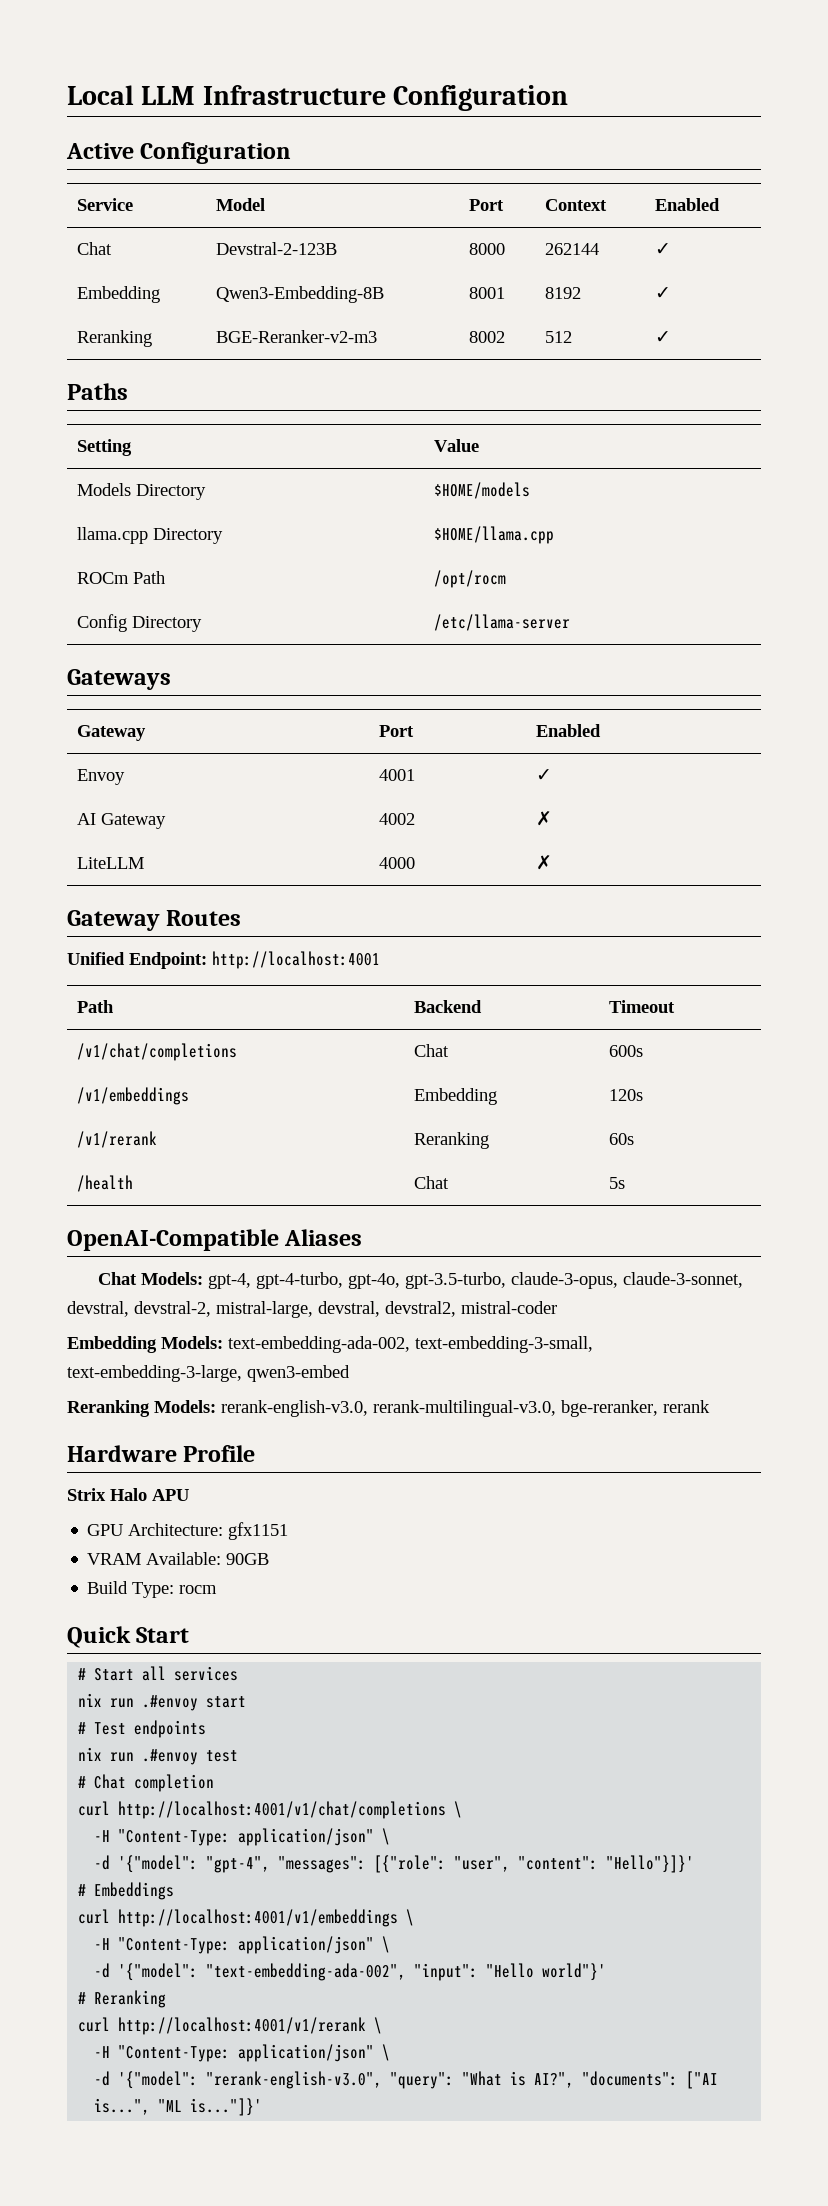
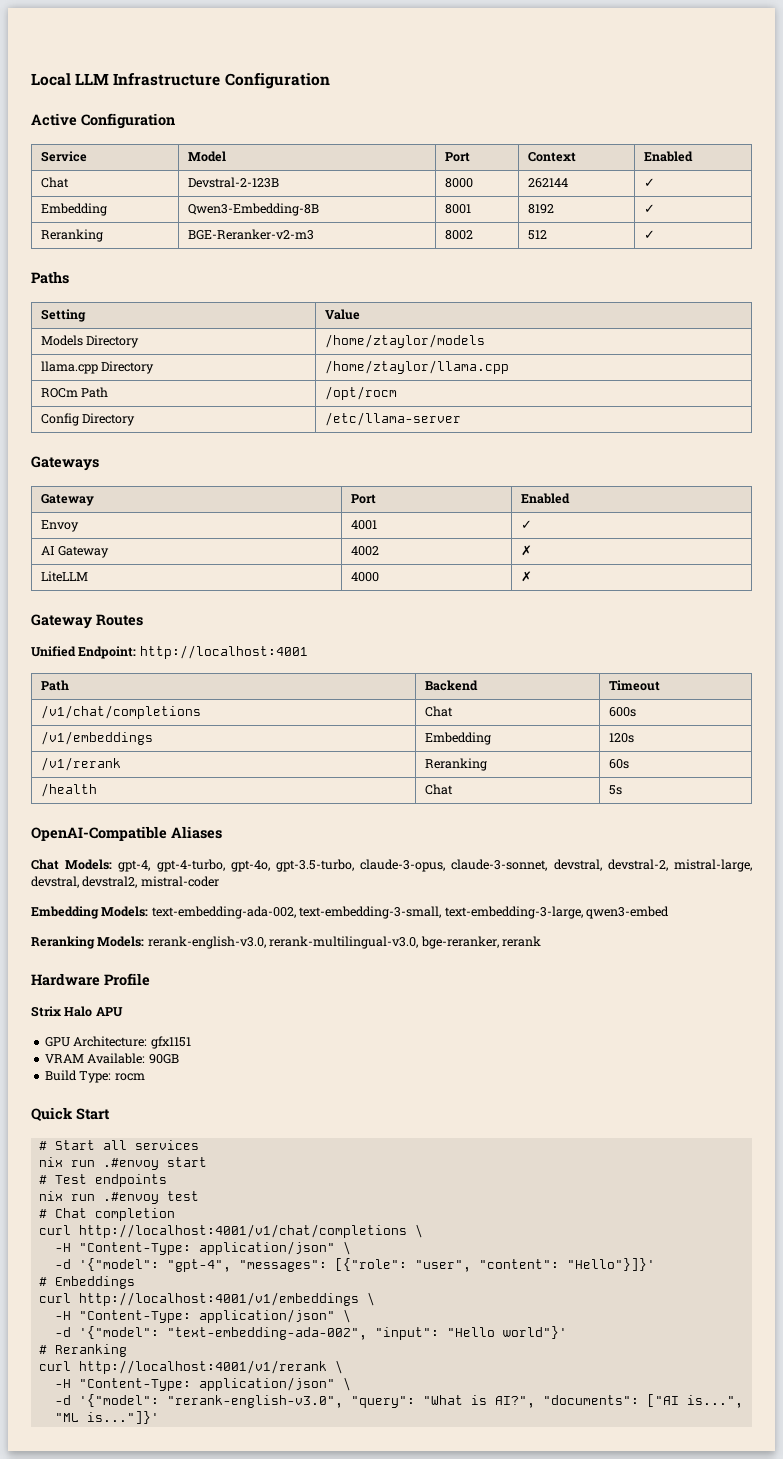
- Models Directory | $HOME/models
+ Models Directory | /home/ztaylor/models
- llama.cpp Directory | $HOME/llama.cpp
+ llama.cpp Directory | /home/ztaylor/llama.cpp

